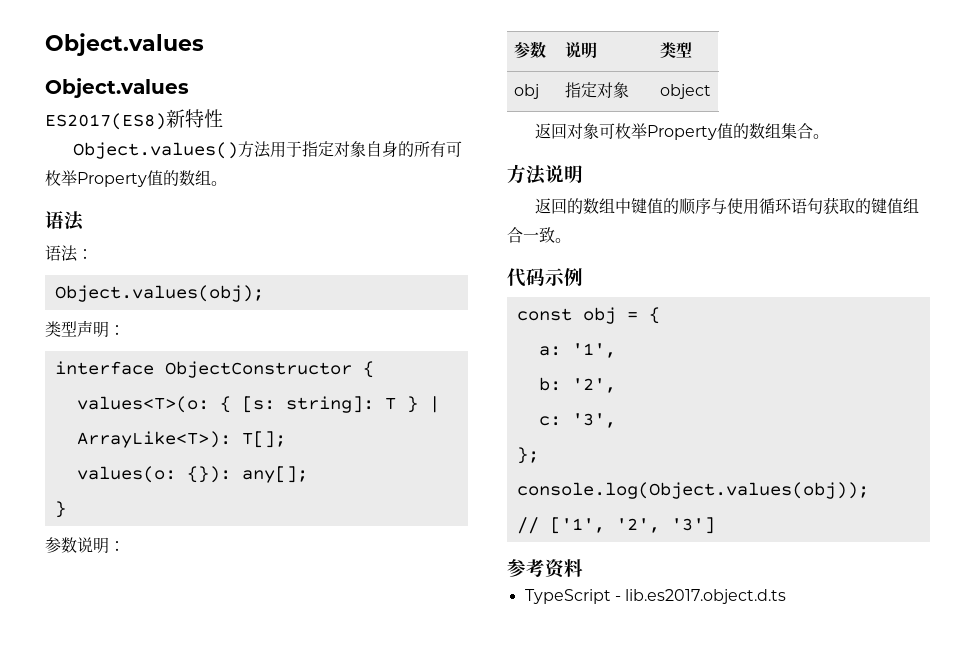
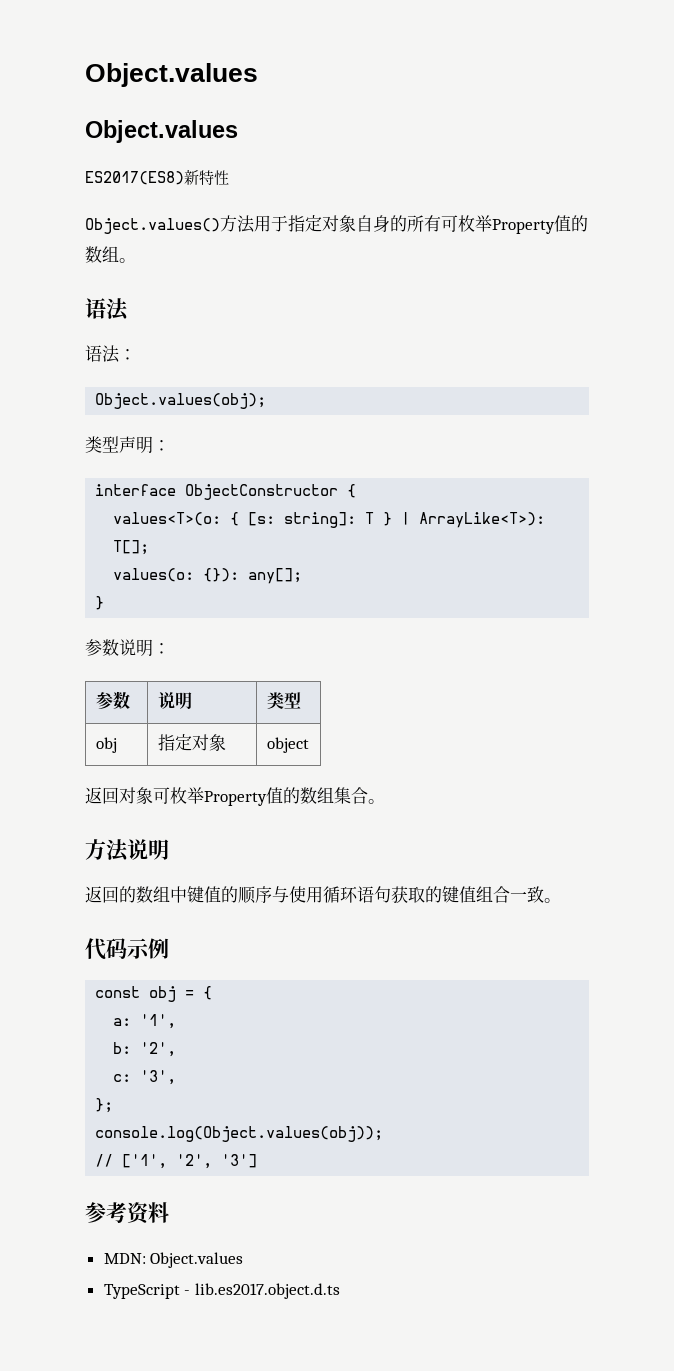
+ MDN: Object.values

